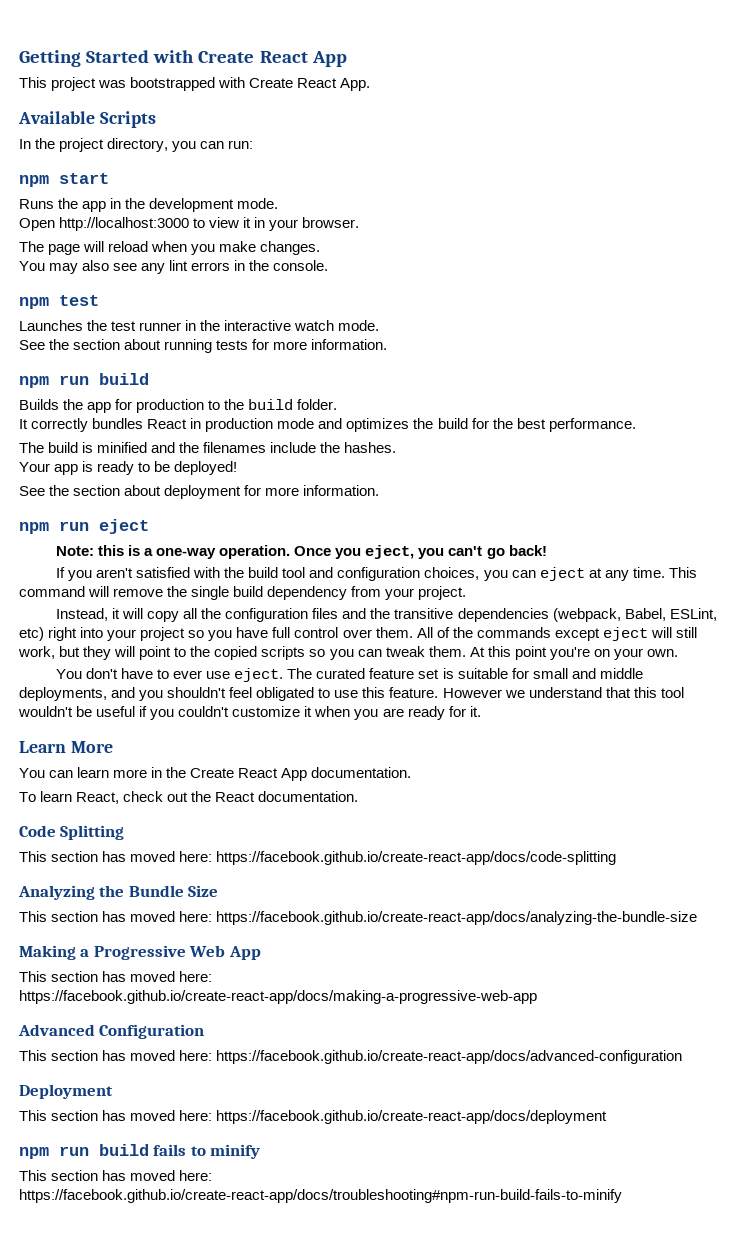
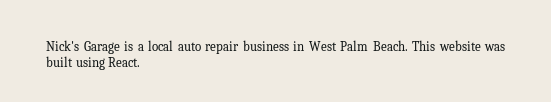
- Getting Started with Create React App
- This project was bootstrapped with Create React App.
- Available Scripts
- In the project directory, you can run:
- npm start
- Runs the app in the development mode.
- Open http://localhost:3000 to view it in your browser.
- The page will reload when you make changes.
- You may also see any lint errors in the console.
- npm test
- Launches the test runner in the interactive watch mode.
- See the section about running tests for more information.
- npm run build
- Builds the app for production to the build folder.
- It correctly bundles React in production mode and optimizes the build for the best performance.
- The build is minified and the filenames include the hashes.
- Your app is ready to be deployed!
- See the section about deployment for more information.
- npm run eject
- Note: this is a one-way operation. Once you eject, you can't go back!
- If you aren't satisfied with the build tool and configuration choices, you can eject at any time. This command will remove the single build dependency from your project.
- Instead, it will copy all the configuration files and the transitive dependencies (webpack, Babel, ESLint, etc) right into your project so you have full control over them. All of the commands except eject will still work, but they will point to the copied scripts so you can tweak them. At this point you're on your own.
- You don't have to ever use eject. The curated feature set is suitable for small and middle deployments, and you shouldn't feel obligated to use this feature. However we understand that this tool wouldn't be useful if you couldn't customize it when you are ready for it.
- Learn More
- You can learn more in the Create React App documentation.
- To learn React, check out the React documentation.
- Code Splitting
- This section has moved here: https://facebook.github.io/create-react-app/docs/code-splitting
- Analyzing the Bundle Size
- This section has moved here: https://facebook.github.io/create-react-app/docs/analyzing-the-bundle-size
- Making a Progressive Web App
- This section has moved here: https://facebook.github.io/create-react-app/docs/making-a-progressive-web-app
- Advanced Configuration
- This section has moved here: https://facebook.github.io/create-react-app/docs/advanced-configuration
- Deployment
- This section has moved here: https://facebook.github.io/create-react-app/docs/deployment
- npm run build fails to minify
- This section has moved here: https://facebook.github.io/create-react-app/docs/troubleshooting#npm-run-build-fails-to-minify
+ Nick's Garage is a local auto repair business in West Palm Beach. This website was built using React.

